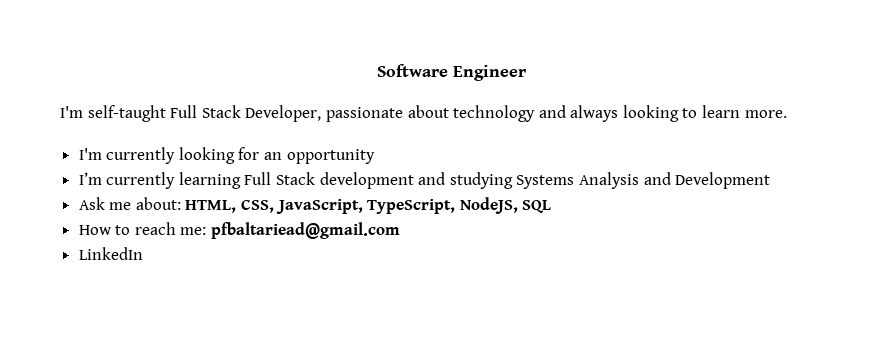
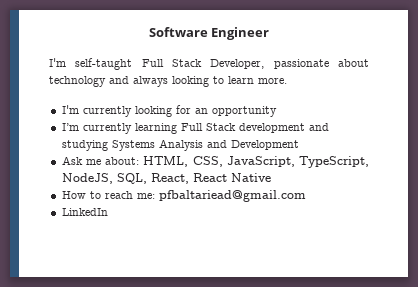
- Ask me about: HTML, CSS, JavaScript, TypeScript, NodeJS, SQL
+ Ask me about: HTML, CSS, JavaScript, TypeScript, NodeJS, SQL, React, React Native

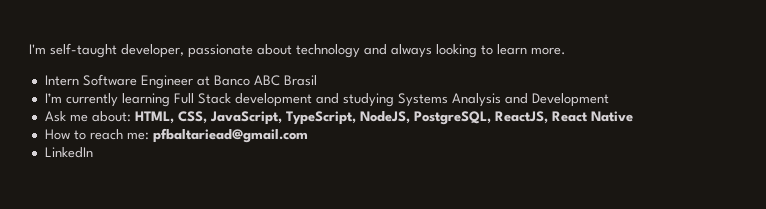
- Software Engineer
- I'm self-taught Full Stack Developer, passionate about technology and always looking to learn more.
+ I'm self-taught developer, passionate about technology and always looking to learn more.
- I'm currently looking for an opportunity
+ Intern Software Engineer at Banco ABC Brasil
- Ask me about: HTML, CSS, JavaScript, TypeScript, NodeJS, SQL, React, React Native
+ Ask me about: HTML, CSS, JavaScript, TypeScript, NodeJS, PostgreSQL, ReactJS, React Native

